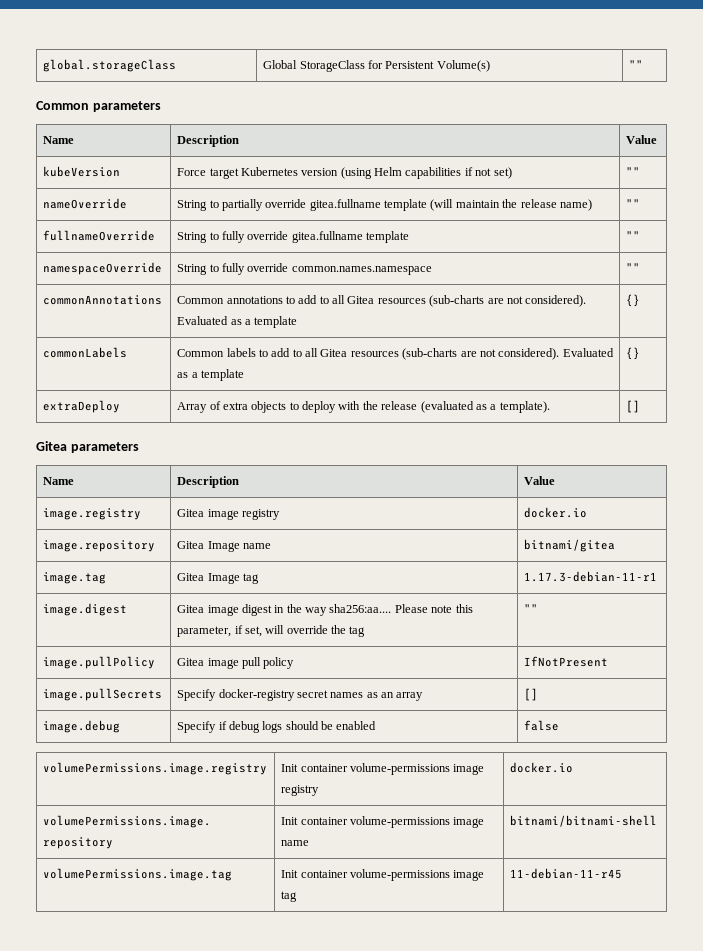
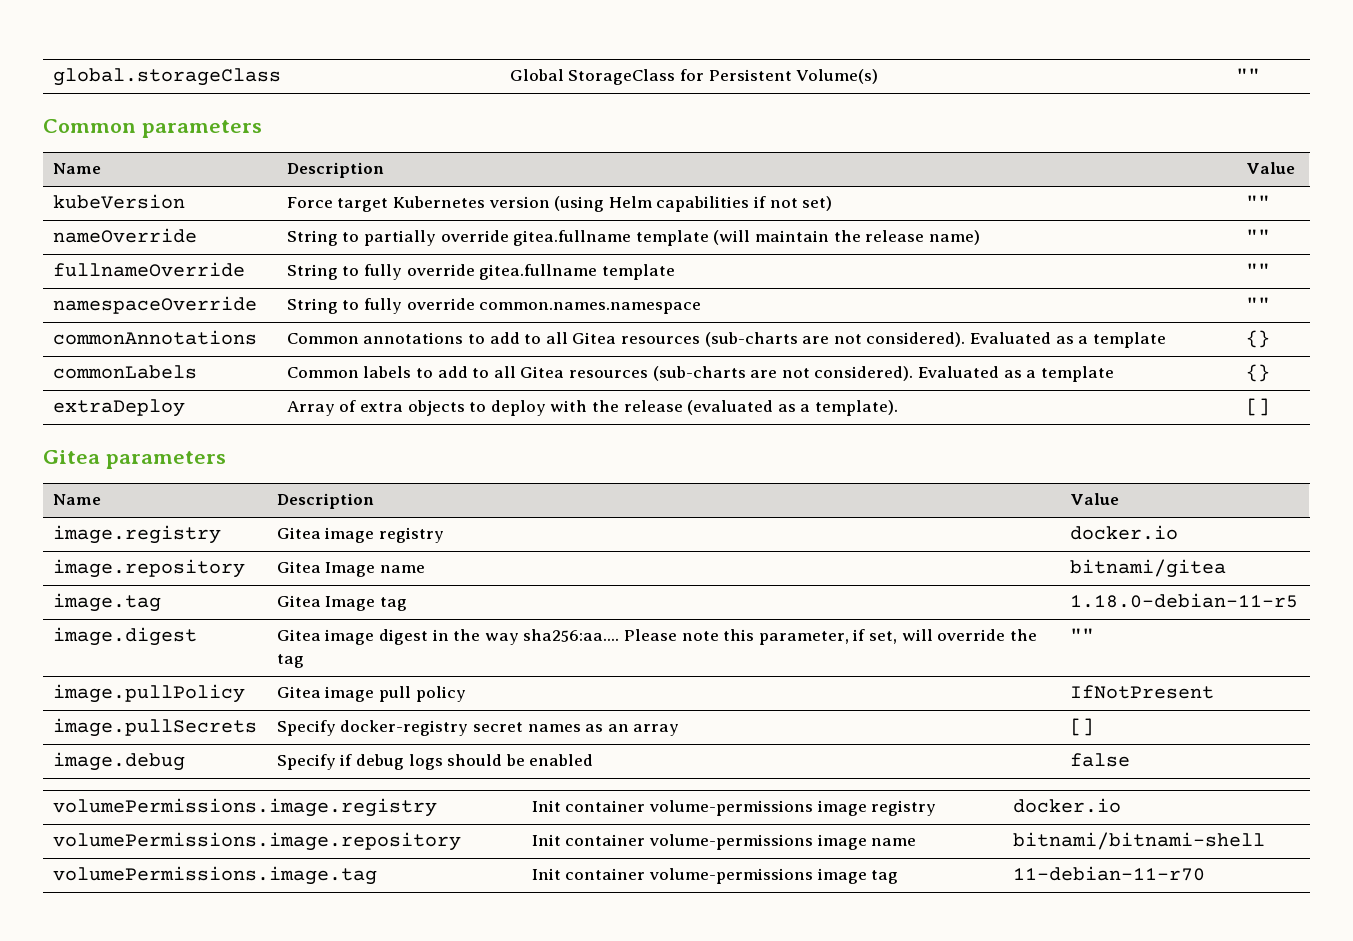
- image.tag | Gitea Image tag | 1.17.3-debian-11-r1
+ image.tag | Gitea Image tag | 1.18.0-debian-11-r5
- volumePermissions.image.tag | Init container volume-permissions image tag | 11-debian-11-r45
+ volumePermissions.image.tag | Init container volume-permissions image tag | 11-debian-11-r70

